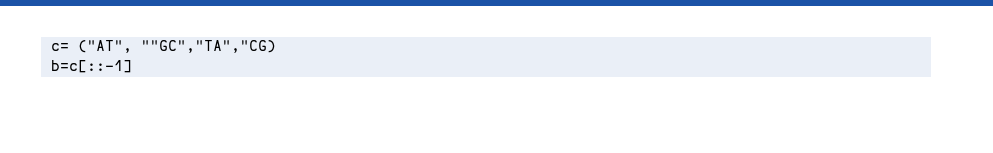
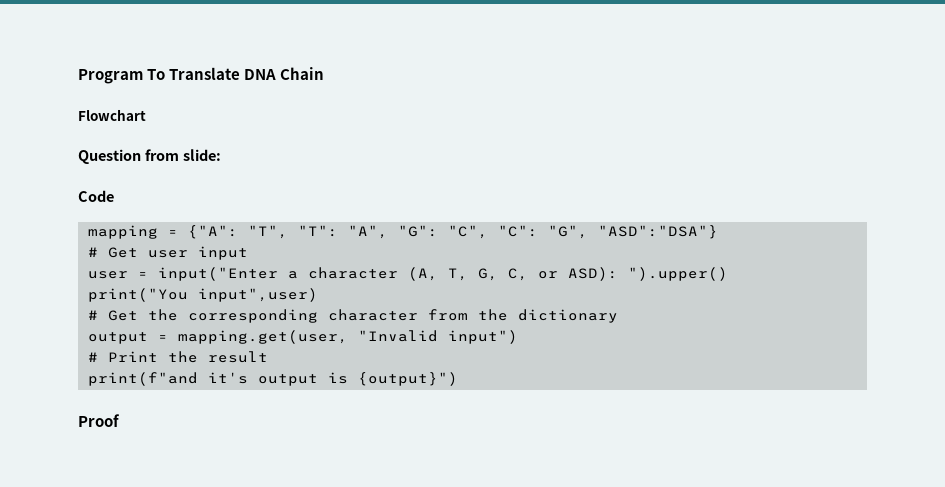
- c= ("AT", ""GC","TA","CG)
- b=c[::-1]
+ Program To Translate DNA Chain
+ Flowchart
+ Question from slide:
+ Code
+ mapping = {"A": "T", "T": "A", "G": "C", "C": "G", "ASD":"DSA"}
+ # Get user input
+ user = input("Enter a character (A, T, G, C, or ASD): ").upper()
+ print("You input",user)
+ # Get the corresponding character from the dictionary
+ output = mapping.get(user, "Invalid input")
+ # Print the result
+ print(f"and it's output is {output}")
+ Proof

